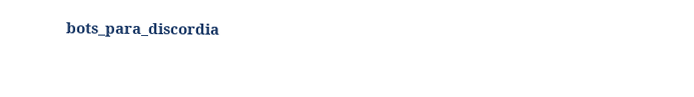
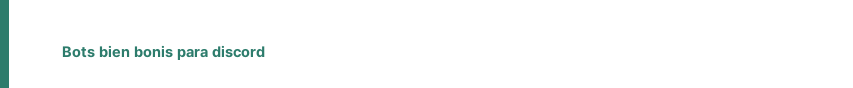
- bots_para_discordia
+ Bots bien bonis para discord

